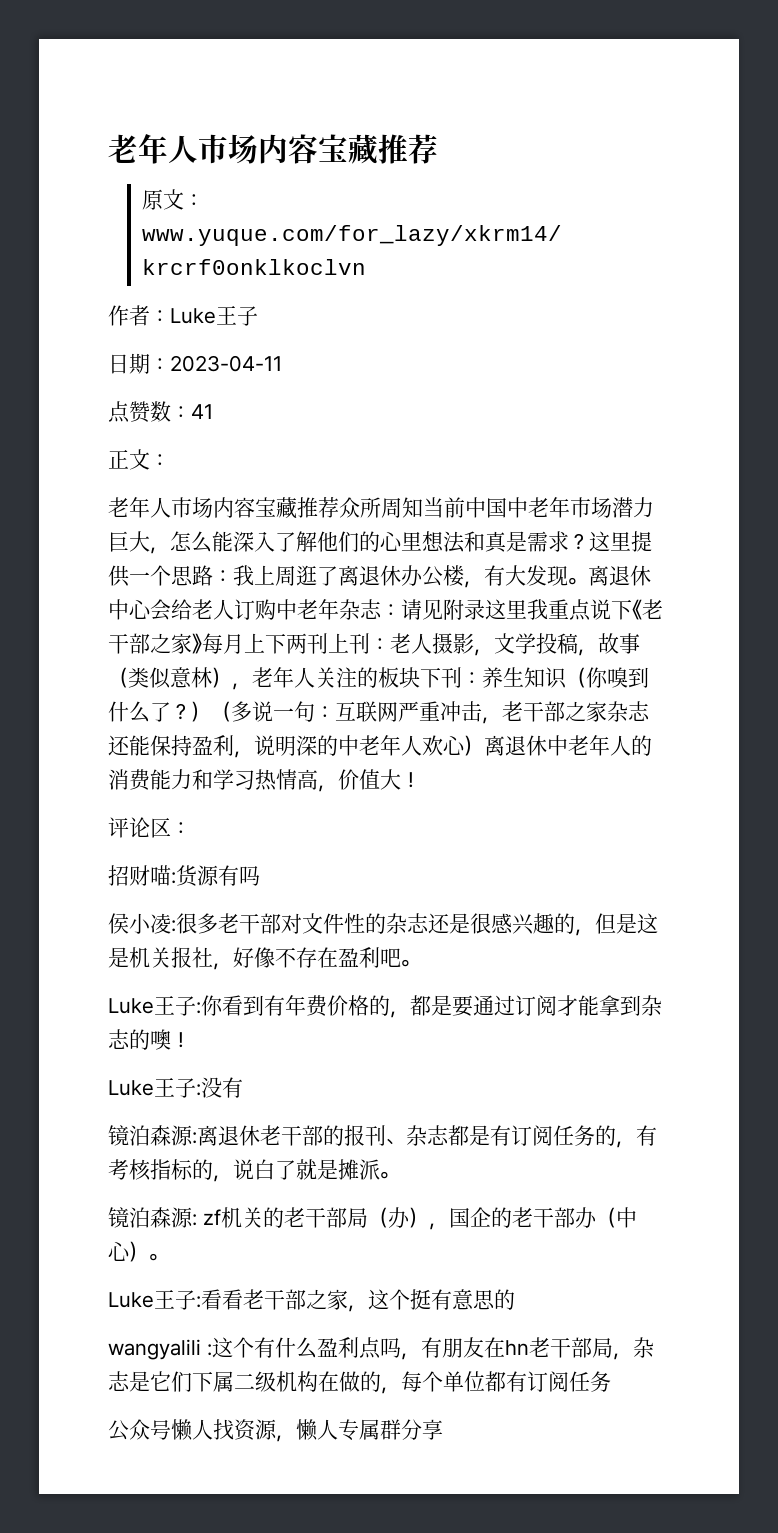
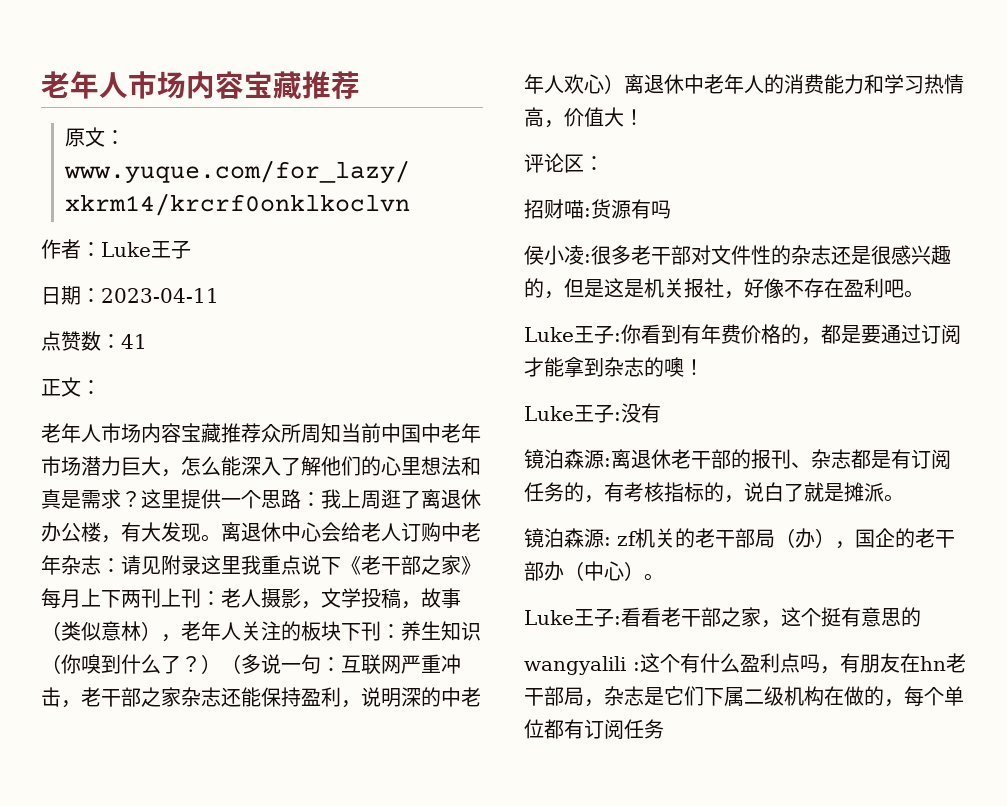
- 公众号懒人找资源，懒人专属群分享

